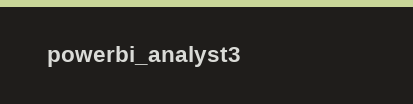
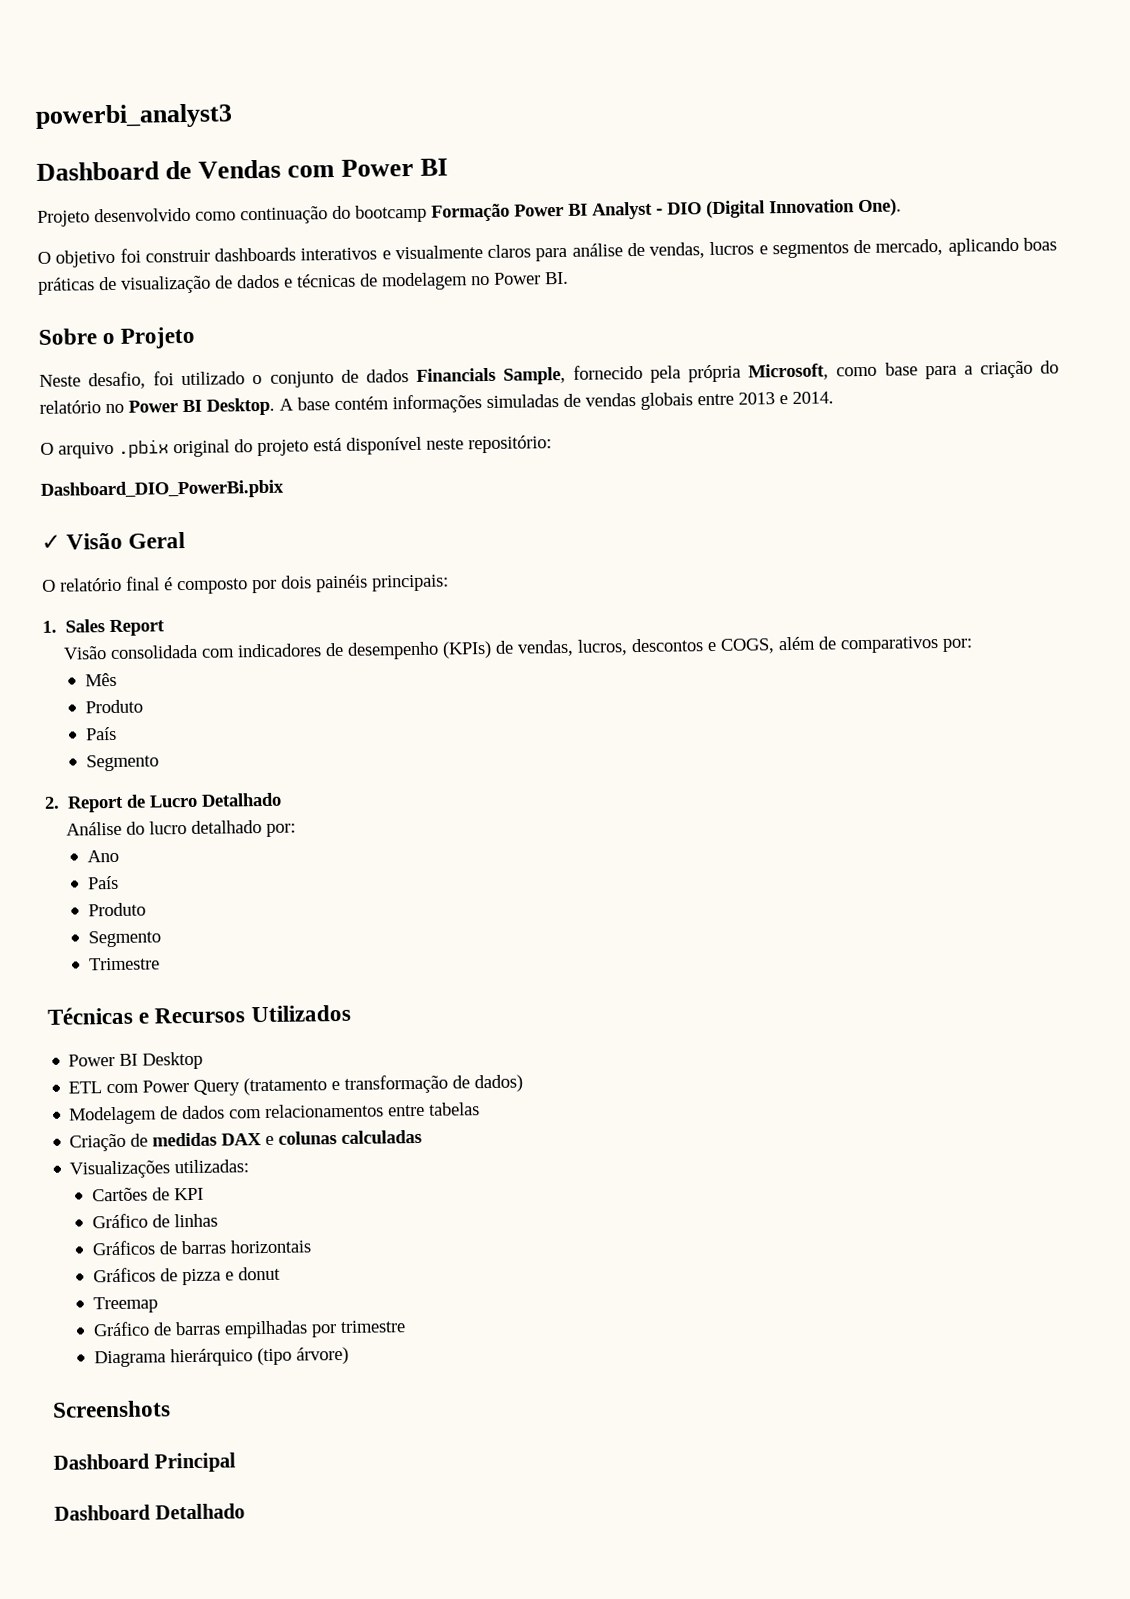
+ Dashboard de Vendas com Power BI
+ Projeto desenvolvido como continuação do bootcamp Formação Power BI Analyst - DIO (Digital Innovation One).
+ O objetivo foi construir dashboards interativos e visualmente claros para análise de vendas, lucros e segmentos de mercado, aplicando boas práticas de visualização de dados e técnicas de modelagem no Power BI.
+ Sobre o Projeto
+ Neste desafio, foi utilizado o conjunto de dados Financials Sample, fornecido pela própria Microsoft, como base para a criação do relatório no Power BI Desktop. A base contém informações simuladas de vendas globais entre 2013 e 2014.
+ O arquivo .pbix original do projeto está disponível neste repositório:
+ Dashboard_DIO_PowerBi.pbix
+ ✓ Visão Geral
+ O relatório final é composto por dois painéis principais:
+ 1. Sales Report
+ Visão consolidada com indicadores de desempenho (KPIs) de vendas, lucros, descontos e COGS, além de comparativos por:
+ Mês
+ Produto
+ País
+ Segmento
+ 2. Report de Lucro Detalhado
+ Análise do lucro detalhado por:
+ Ano
+ País
+ Produto
+ Segmento
+ Trimestre
+ Técnicas e Recursos Utilizados
+ Power BI Desktop
+ ETL com Power Query (tratamento e transformação de dados)
+ Modelagem de dados com relacionamentos entre tabelas
+ Criação de medidas DAX e colunas calculadas
+ Visualizações utilizadas:
+ Cartões de KPI
+ Gráfico de linhas
+ Gráficos de barras horizontais
+ Gráficos de pizza e donut
+ Treemap
+ Gráfico de barras empilhadas por trimestre
+ Diagrama hierárquico (tipo árvore)
+ Screenshots
+ Dashboard Principal
+ Dashboard Detalhado

